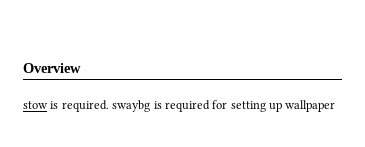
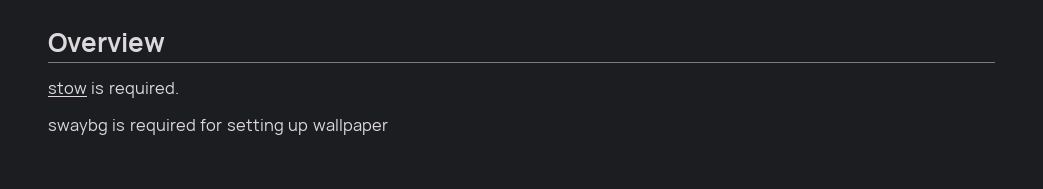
- stow is required. swaybg is required for setting up wallpaper
+ stow is required.
+ swaybg is required for setting up wallpaper

